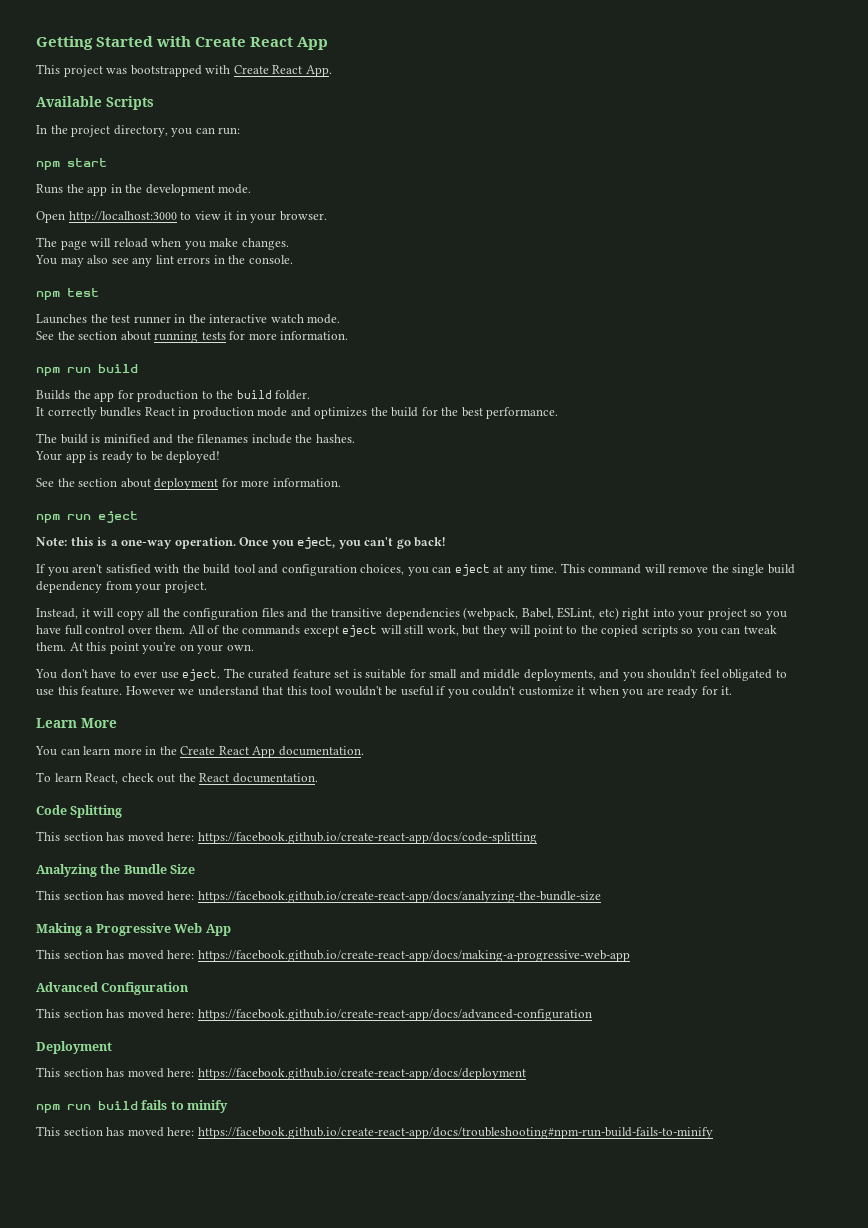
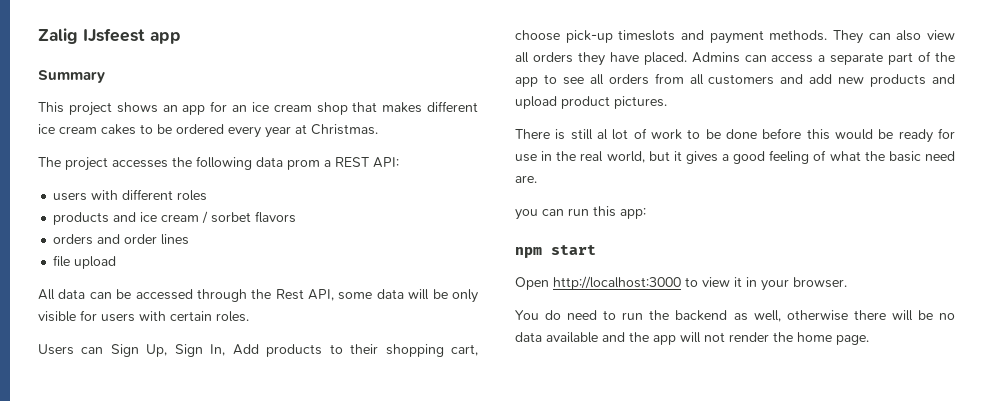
- Getting Started with Create React App
- This project was bootstrapped with Create React App.
- Available Scripts
- In the project directory, you can run:
+ Zalig IJsfeest app
+ Summary
+ This project shows an app for an ice cream shop that makes different ice cream cakes to be ordered every year at Christmas.
+ The project accesses the following data prom a REST API:
+ users with different roles
+ products and ice cream / sorbet flavors
+ orders and order lines
+ file upload
+ All data can be accessed through the Rest API, some data will be only visible for users with certain roles.
+ Users can Sign Up, Sign In, Add products to their shopping cart, choose pick-up timeslots and payment methods. They can also view all orders they have placed. Admins can access a separate part of the app to see all orders from all customers and add new products and upload product pictures.
+ There is still al lot of work to be done before this would be ready for use in the real world, but it gives a good feeling of what the basic need are.
+ you can run this app:
  npm start
- Runs the app in the development mode.
- The page will reload when you make changes.
- You may also see any lint errors in the console.
- npm test
- Launches the test runner in the interactive watch mode.
- See the section about running tests for more information.
- npm run build
- Builds the app for production to the build folder.
- It correctly bundles React in production mode and optimizes the build for the best performance.
- The build is minified and the filenames include the hashes.
- Your app is ready to be deployed!
- See the section about deployment for more information.
- npm run eject
- Note: this is a one-way operation. Once you eject, you can't go back!
- If you aren't satisfied with the build tool and configuration choices, you can eject at any time. This command will remove the single build dependency from your project.
- Instead, it will copy all the configuration files and the transitive dependencies (webpack, Babel, ESLint, etc) right into your project so you have full control over them. All of the commands except eject will still work, but they will point to the copied scripts so you can tweak them. At this point you're on your own.
- You don't have to ever use eject. The curated feature set is suitable for small and middle deployments, and you shouldn't feel obligated to use this feature. However we understand that this tool wouldn't be useful if you couldn't customize it when you are ready for it.
- Learn More
- You can learn more in the Create React App documentation.
- To learn React, check out the React documentation.
- Code Splitting
- This section has moved here: https://facebook.github.io/create-react-app/docs/code-splitting
- Analyzing the Bundle Size
- This section has moved here: https://facebook.github.io/create-react-app/docs/analyzing-the-bundle-size
- Making a Progressive Web App
- This section has moved here: https://facebook.github.io/create-react-app/docs/making-a-progressive-web-app
- Advanced Configuration
- This section has moved here: https://facebook.github.io/create-react-app/docs/advanced-configuration
- Deployment
- This section has moved here: https://facebook.github.io/create-react-app/docs/deployment
- npm run build fails to minify
- This section has moved here: https://facebook.github.io/create-react-app/docs/troubleshooting#npm-run-build-fails-to-minify
+ You do need to run the backend as well, otherwise there will be no data available and the app will not render the home page.

